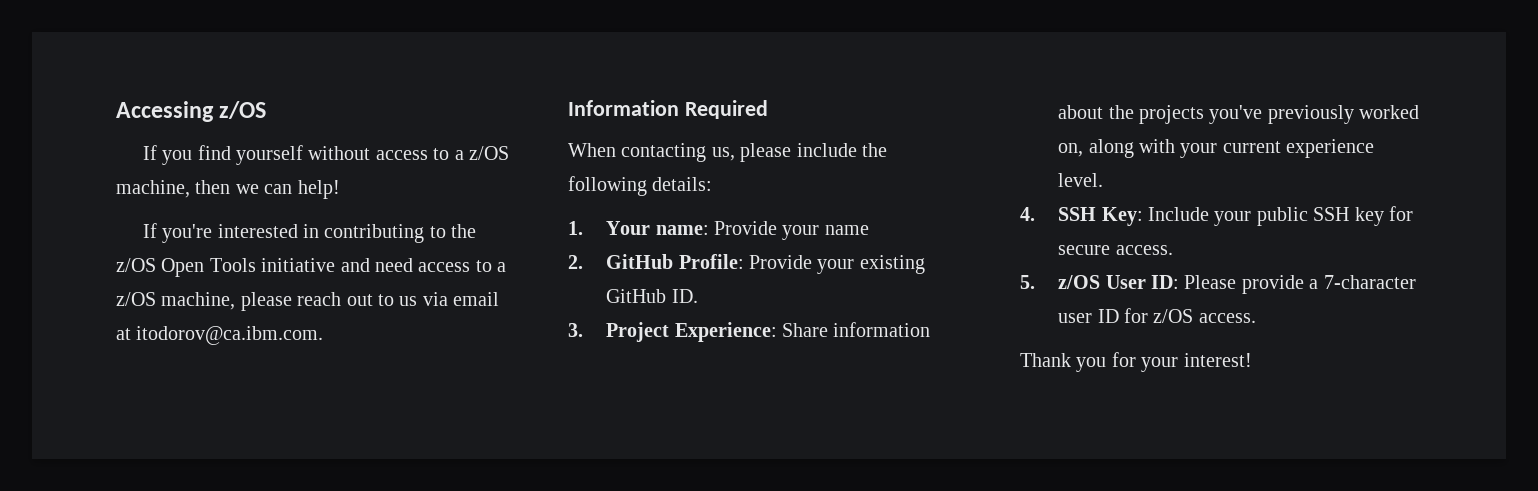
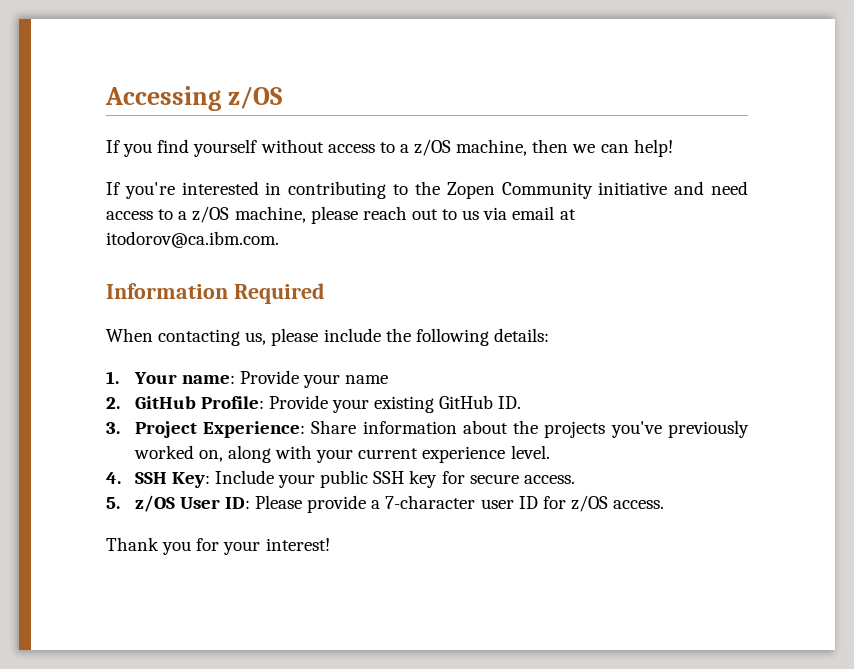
- If you're interested in contributing to the z/OS Open Tools initiative and need access to a z/OS machine, please reach out to us via email at itodorov@ca.ibm.com.
+ If you're interested in contributing to the Zopen Community initiative and need access to a z/OS machine, please reach out to us via email at itodorov@ca.ibm.com.

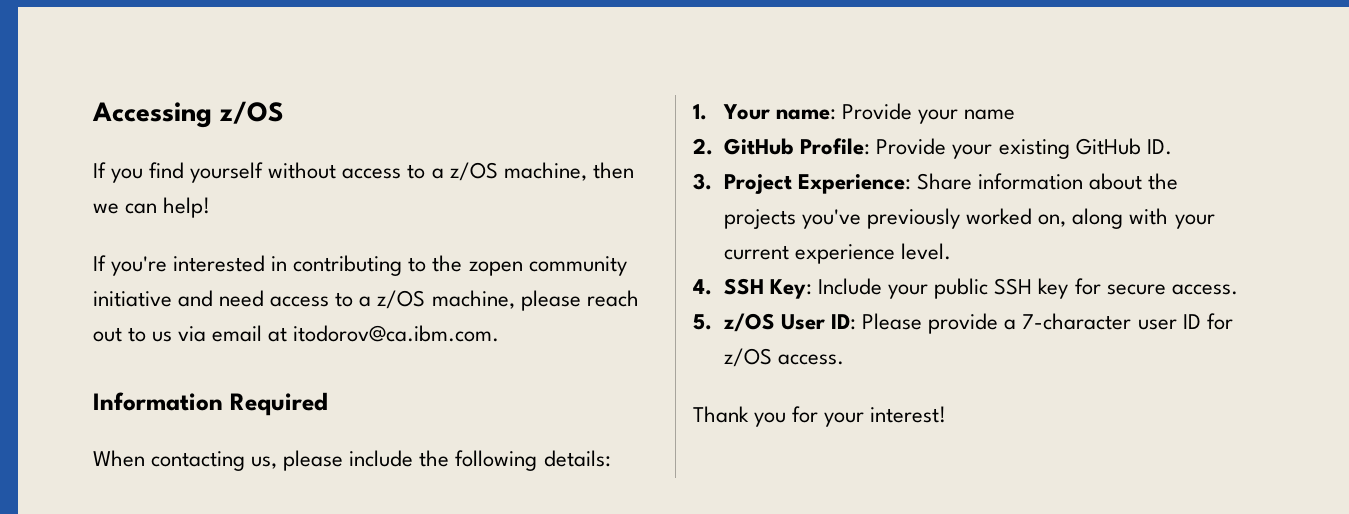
- If you're interested in contributing to the Zopen Community initiative and need access to a z/OS machine, please reach out to us via email at itodorov@ca.ibm.com.
+ If you're interested in contributing to the zopen community initiative and need access to a z/OS machine, please reach out to us via email at itodorov@ca.ibm.com.

